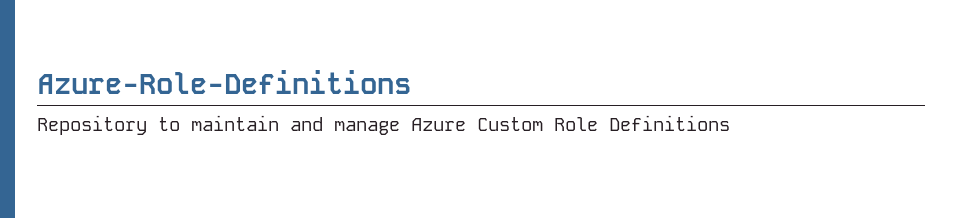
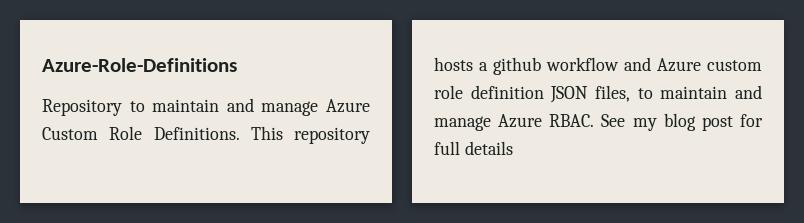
- Repository to maintain and manage Azure Custom Role Definitions
+ Repository to maintain and manage Azure Custom Role Definitions. This repository hosts a github workflow and Azure custom role definition JSON files, to maintain and manage Azure RBAC. See my blog post for full details

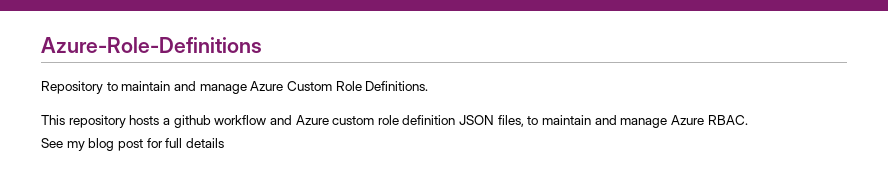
- Repository to maintain and manage Azure Custom Role Definitions. This repository hosts a github workflow and Azure custom role definition JSON files, to maintain and manage Azure RBAC. See my blog post for full details
+ Repository to maintain and manage Azure Custom Role Definitions.
+ This repository hosts a github workflow and Azure custom role definition JSON files, to maintain and manage Azure RBAC.
+ See my blog post for full details

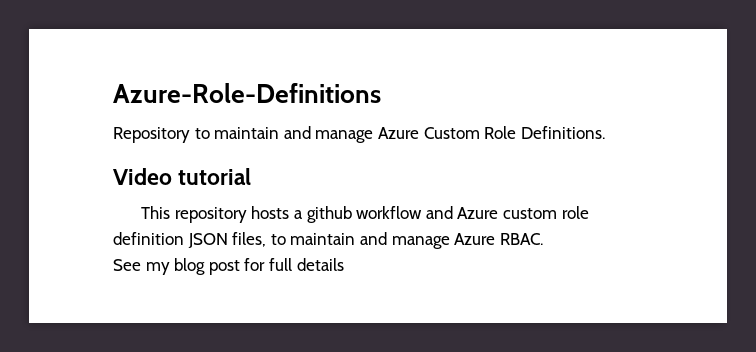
+ Video tutorial

